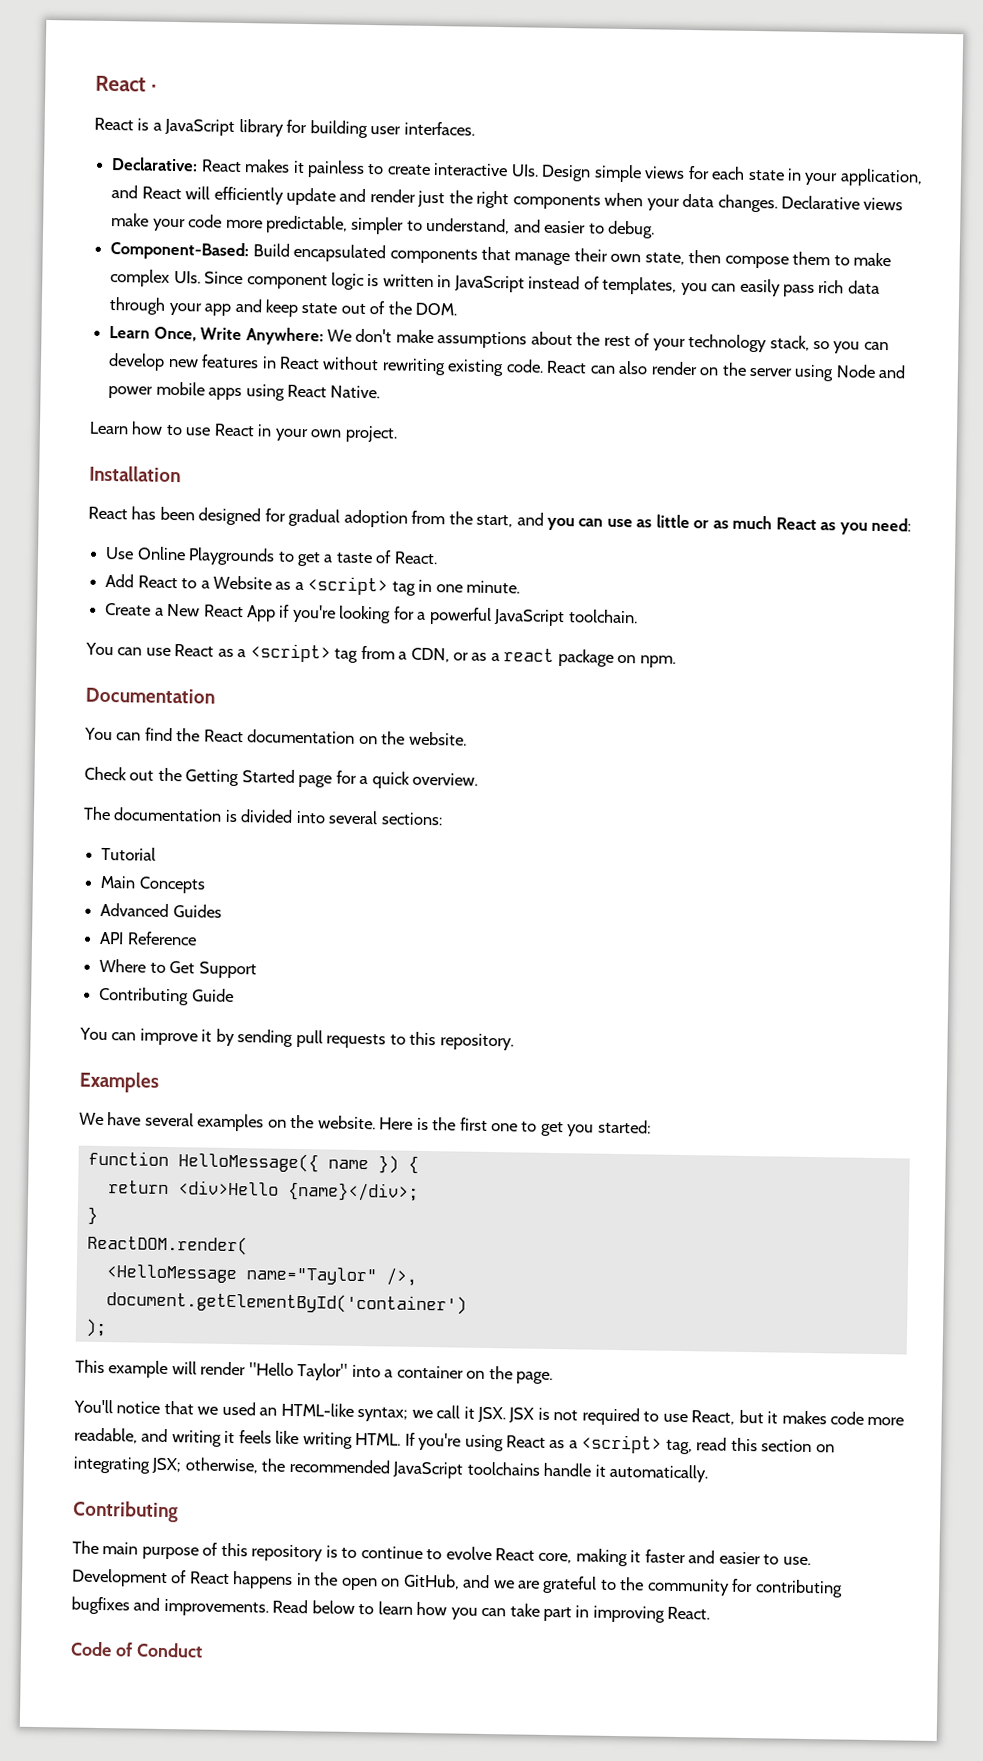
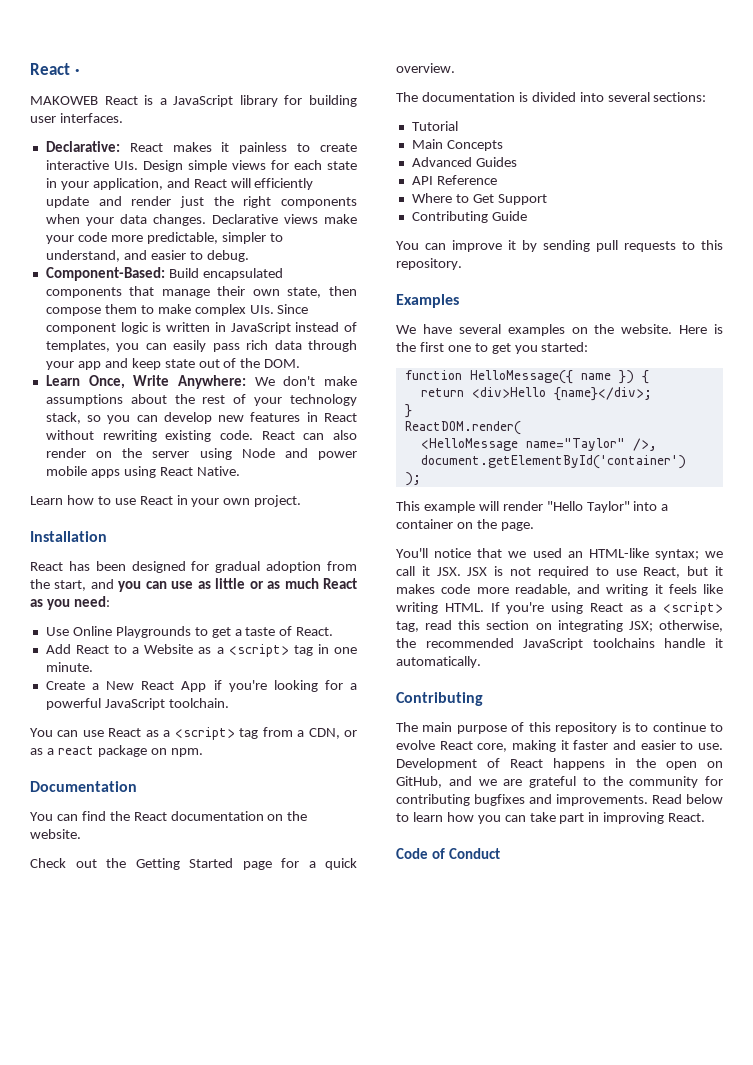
- React is a JavaScript library for building user interfaces.
+ MAKOWEB React is a JavaScript library for building user interfaces.

